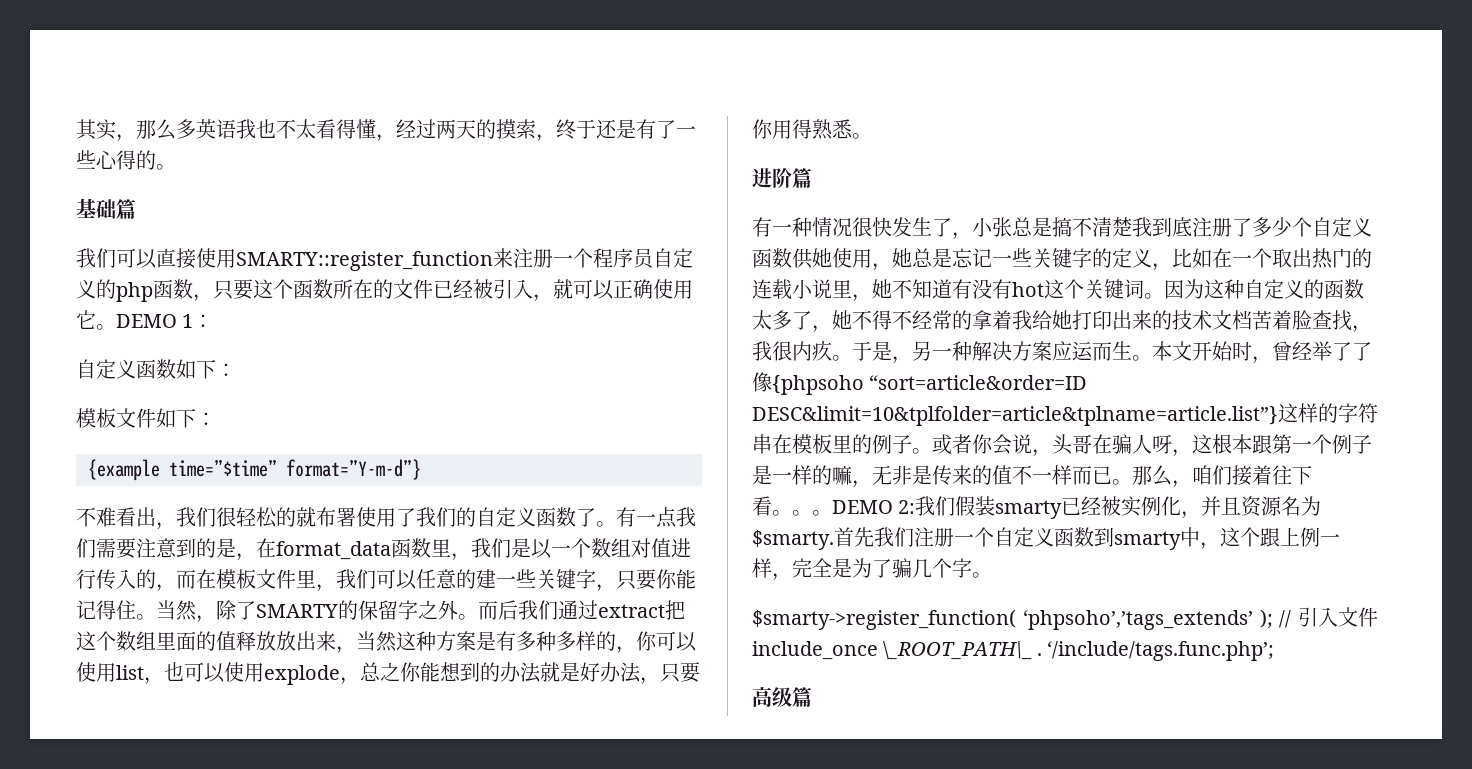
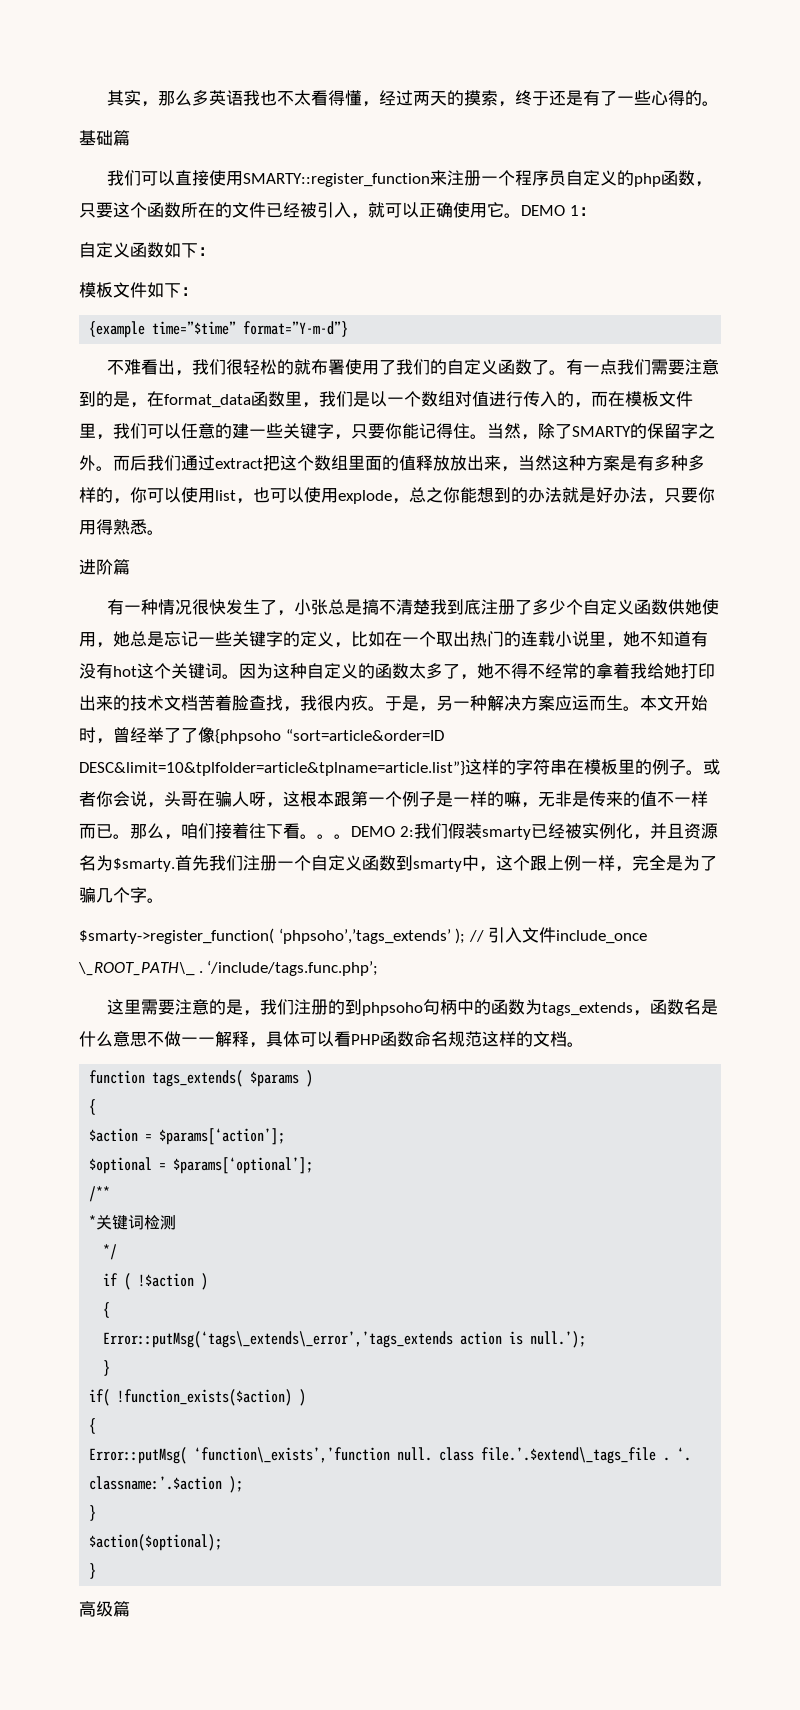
+ 这里需要注意的是，我们注册的到phpsoho句柄中的函数为tags_extends，函数名是什么意思不做一一解释，具体可以看PHP函数命名规范这样的文档。
+ function tags_extends( $params )
+ {
+ $action = $params[‘action’];
+ $optional = $params[‘optional’];
+ /**
+ *关键词检测
+ */
+ if ( !$action )
+ {
+ Error::putMsg(‘tags\_extends\_error’,’tags_extends action is null.’);
+ }
+ if( !function_exists($action) )
+ {
+ Error::putMsg( ‘function\_exists’,’function null. class file.’.$extend\_tags_file . ‘. classname:’.$action );
+ }
+ $action($optional);
+ }

